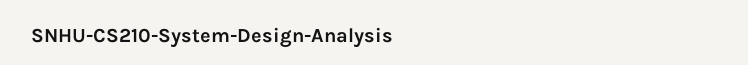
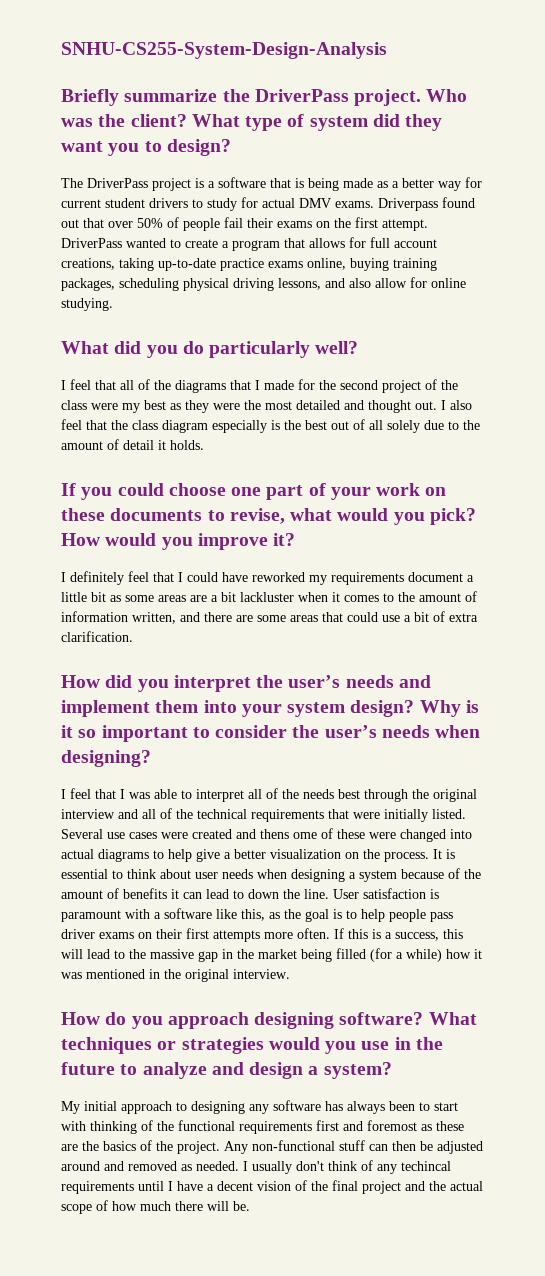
- SNHU-CS210-System-Design-Analysis
+ SNHU-CS255-System-Design-Analysis
+ Briefly summarize the DriverPass project. Who was the client? What type of system did they want you to design?
+ The DriverPass project is a software that is being made as a better way for current student drivers to study for actual DMV exams. Driverpass found out that over 50% of people fail their exams on the first attempt. DriverPass wanted to create a program that allows for full account creations, taking up-to-date practice exams online, buying training packages, scheduling physical driving lessons, and also allow for online studying.
+ What did you do particularly well?
+ I feel that all of the diagrams that I made for the second project of the class were my best as they were the most detailed and thought out. I also feel that the class diagram especially is the best out of all solely due to the amount of detail it holds.
+ If you could choose one part of your work on these documents to revise, what would you pick? How would you improve it?
+ I definitely feel that I could have reworked my requirements document a little bit as some areas are a bit lackluster when it comes to the amount of information written, and there are some areas that could use a bit of extra clarification.
+ How did you interpret the user’s needs and implement them into your system design? Why is it so important to consider the user’s needs when designing?
+ I feel that I was able to interpret all of the needs best through the original interview and all of the technical requirements that were initially listed. Several use cases were created and thens ome of these were changed into actual diagrams to help give a better visualization on the process. It is essential to think about user needs when designing a system because of the amount of benefits it can lead to down the line. User satisfaction is paramount with a software like this, as the goal is to help people pass driver exams on their first attempts more often. If this is a success, this will lead to the massive gap in the market being filled (for a while) how it was mentioned in the original interview.
+ How do you approach designing software? What techniques or strategies would you use in the future to analyze and design a system?
+ My initial approach to designing any software has always been to start with thinking of the functional requirements first and foremost as these are the basics of the project. Any non-functional stuff can then be adjusted around and removed as needed. I usually don't think of any techincal requirements until I have a decent vision of the final project and the actual scope of how much there will be.

